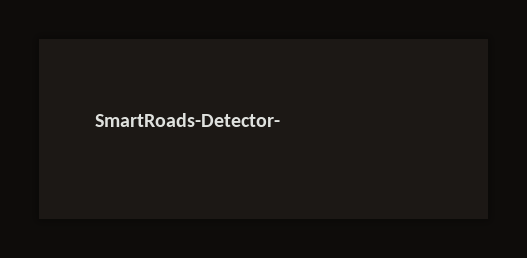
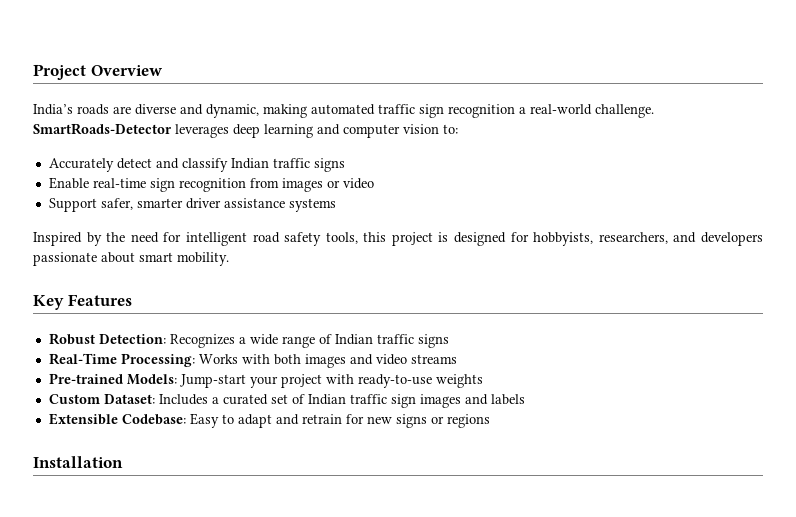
- SmartRoads-Detector-
+ Project Overview
+ India’s roads are diverse and dynamic, making automated traffic sign recognition a real-world challenge. SmartRoads-Detector leverages deep learning and computer vision to:
+ Accurately detect and classify Indian traffic signs
+ Enable real-time sign recognition from images or video
+ Support safer, smarter driver assistance systems
+ Inspired by the need for intelligent road safety tools, this project is designed for hobbyists, researchers, and developers passionate about smart mobility.
+ Key Features
+ Robust Detection: Recognizes a wide range of Indian traffic signs
+ Real-Time Processing: Works with both images and video streams
+ Pre-trained Models: Jump-start your project with ready-to-use weights
+ Custom Dataset: Includes a curated set of Indian traffic sign images and labels
+ Extensible Codebase: Easy to adapt and retrain for new signs or regions
+ Installation

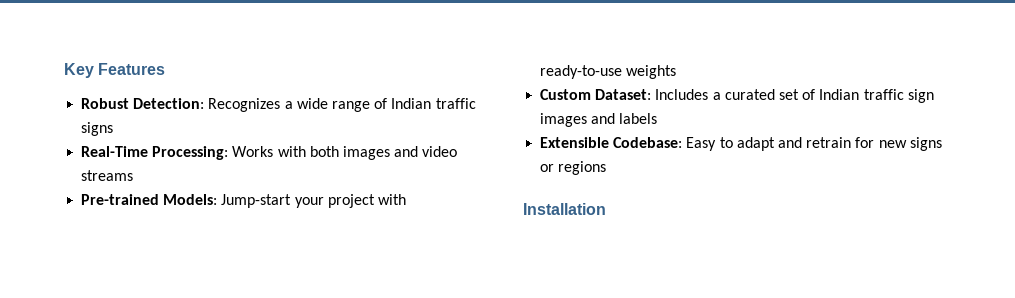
- Project Overview
- India’s roads are diverse and dynamic, making automated traffic sign recognition a real-world challenge. SmartRoads-Detector leverages deep learning and computer vision to:
- Accurately detect and classify Indian traffic signs
- Enable real-time sign recognition from images or video
- Support safer, smarter driver assistance systems
- Inspired by the need for intelligent road safety tools, this project is designed for hobbyists, researchers, and developers passionate about smart mobility.

